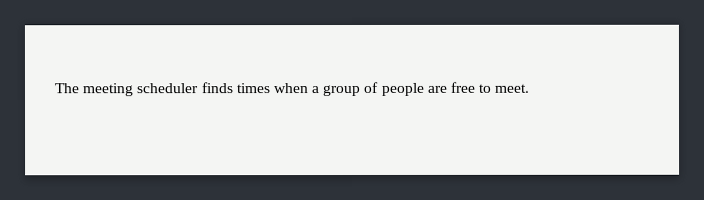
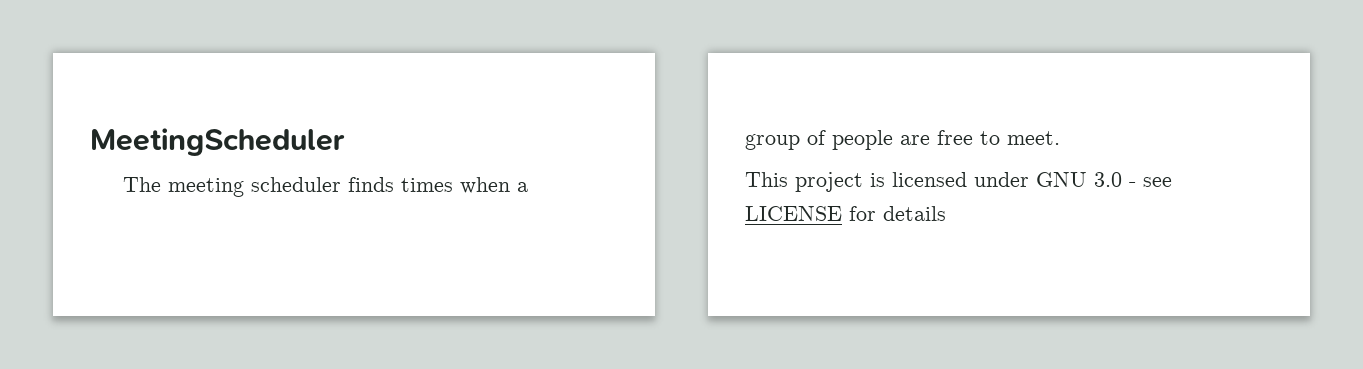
+ MeetingScheduler
+ This project is licensed under GNU 3.0 - see LICENSE for details

